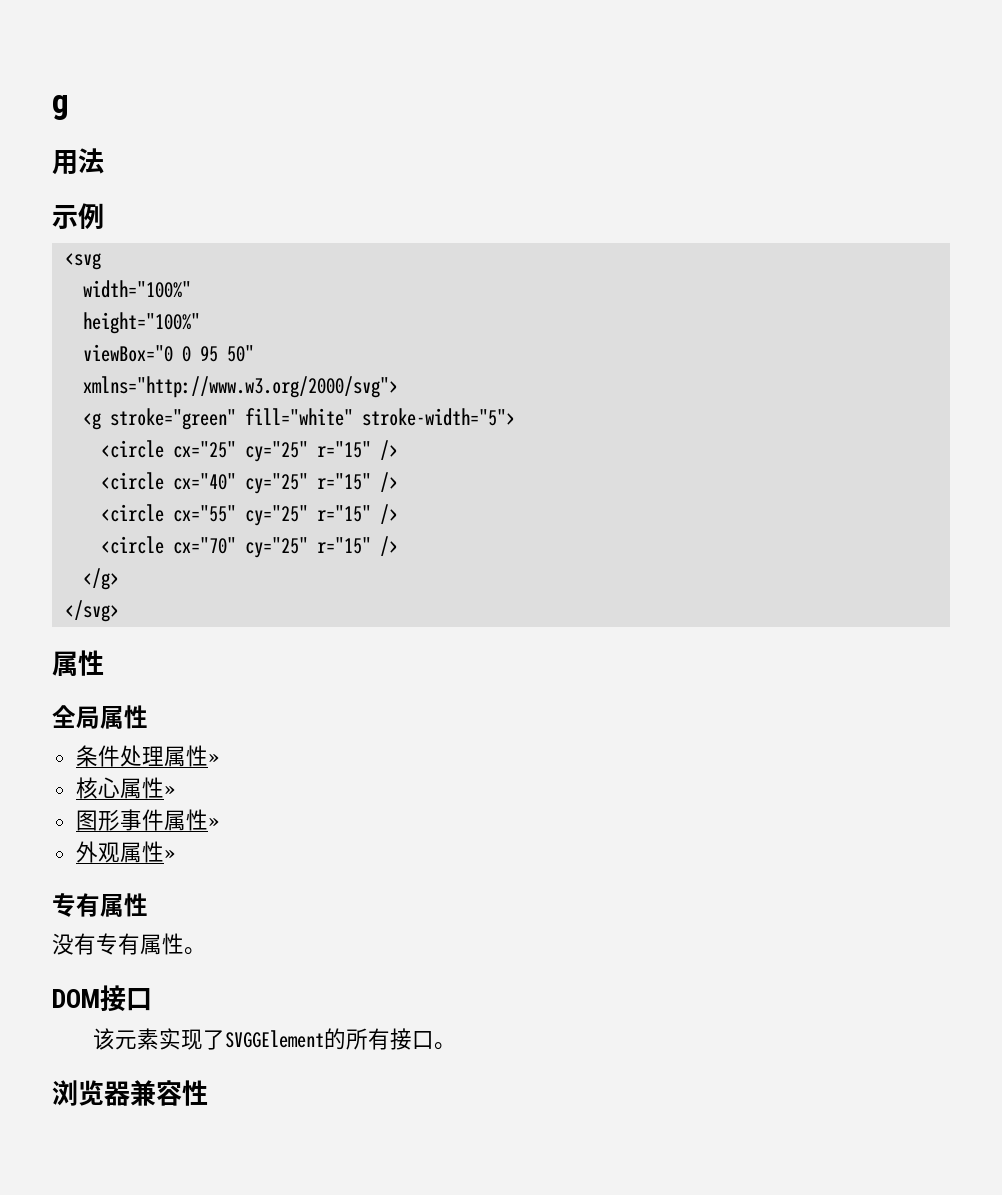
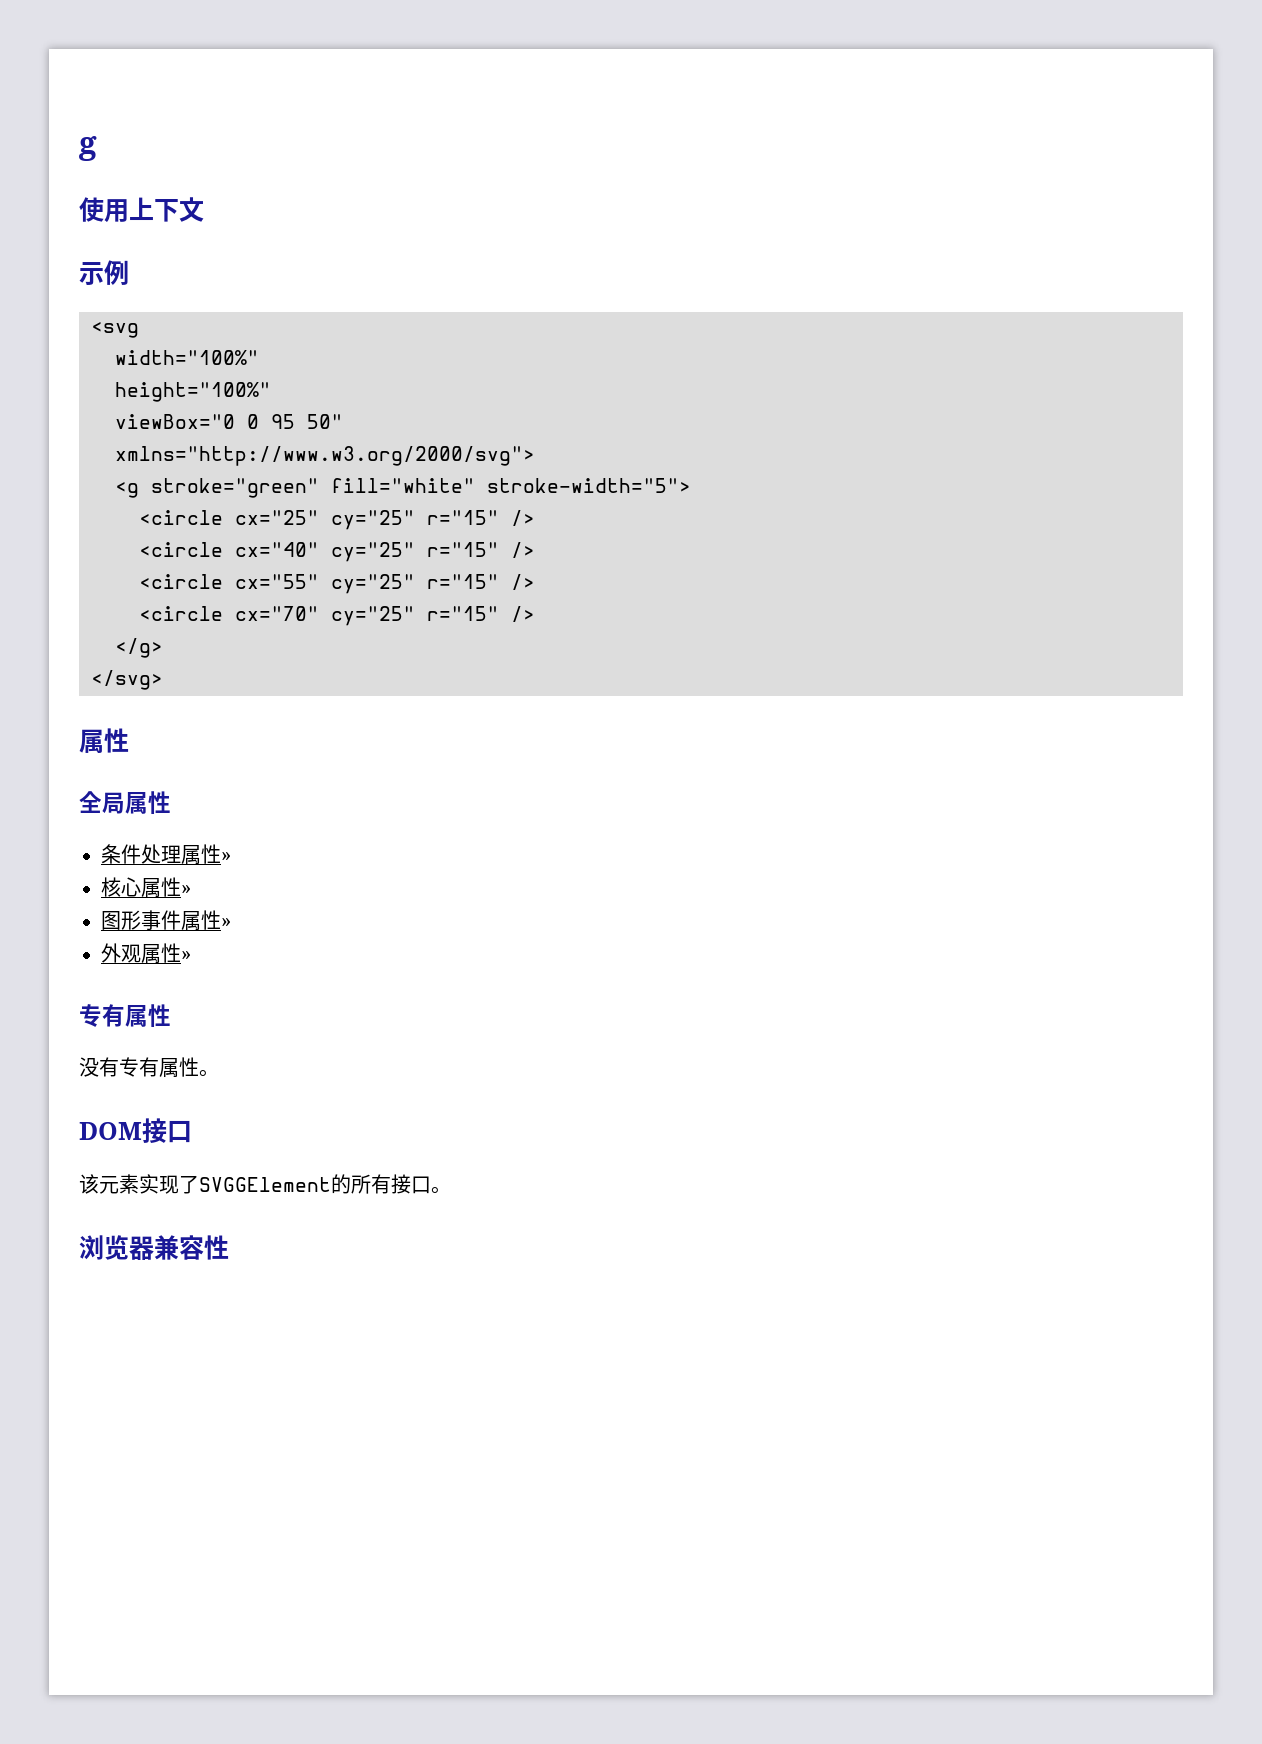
- 用法
+ 使用上下文

